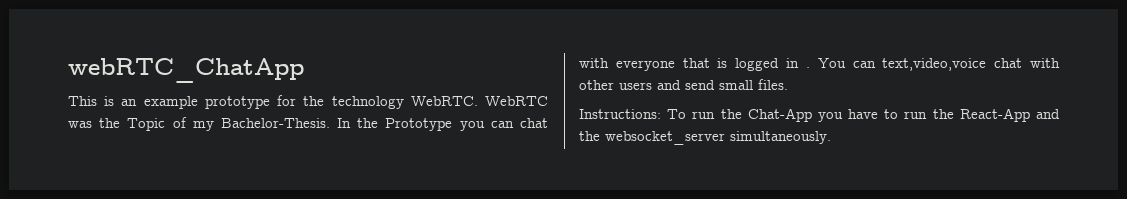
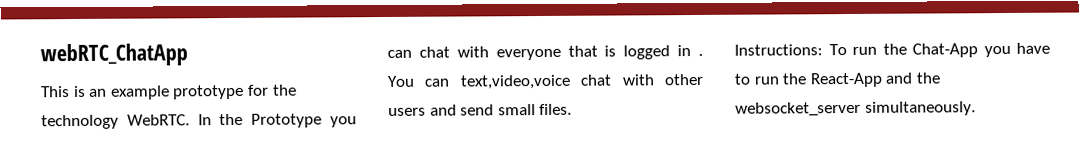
- WebRTC was the Topic of my Bachelor-Thesis.

